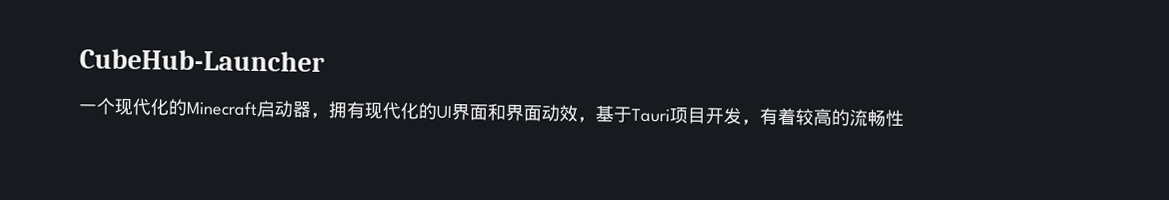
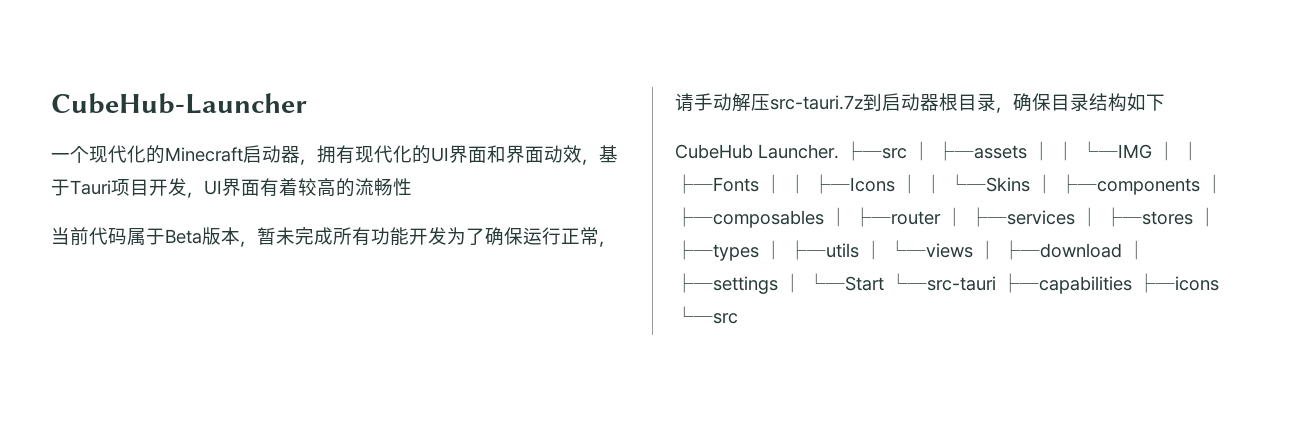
- 一个现代化的Minecraft启动器，拥有现代化的UI界面和界面动效，基于Tauri项目开发，有着较高的流畅性
+ 一个现代化的Minecraft启动器，拥有现代化的UI界面和界面动效，基于Tauri项目开发，UI界面有着较高的流畅性
+ 当前代码属于Beta版本，暂未完成所有功能开发为了确保运行正常，请手动解压src-tauri.7z到启动器根目录，确保目录结构如下
+ CubeHub Launcher. ├─src │ ├─assets │ │ └─IMG │ │ ├─Fonts │ │ ├─Icons │ │ └─Skins │ ├─components │ ├─composables │ ├─router │ ├─services │ ├─stores │ ├─types │ ├─utils │ └─views │ ├─download │ ├─settings │ └─Start └─src-tauri ├─capabilities ├─icons └─src

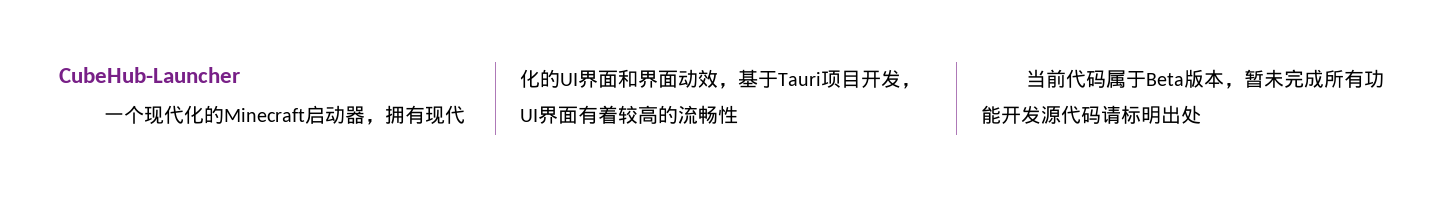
- 当前代码属于Beta版本，暂未完成所有功能开发为了确保运行正常，请手动解压src-tauri.7z到启动器根目录，确保目录结构如下
- CubeHub Launcher. ├─src │ ├─assets │ │ └─IMG │ │ ├─Fonts │ │ ├─Icons │ │ └─Skins │ ├─components │ ├─composables │ ├─router │ ├─services │ ├─stores │ ├─types │ ├─utils │ └─views │ ├─download │ ├─settings │ └─Start └─src-tauri ├─capabilities ├─icons └─src
+ 当前代码属于Beta版本，暂未完成所有功能开发源代码请标明出处

